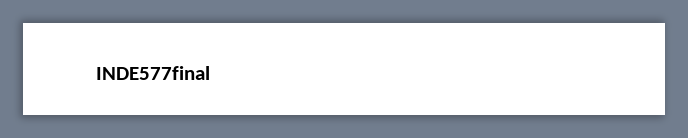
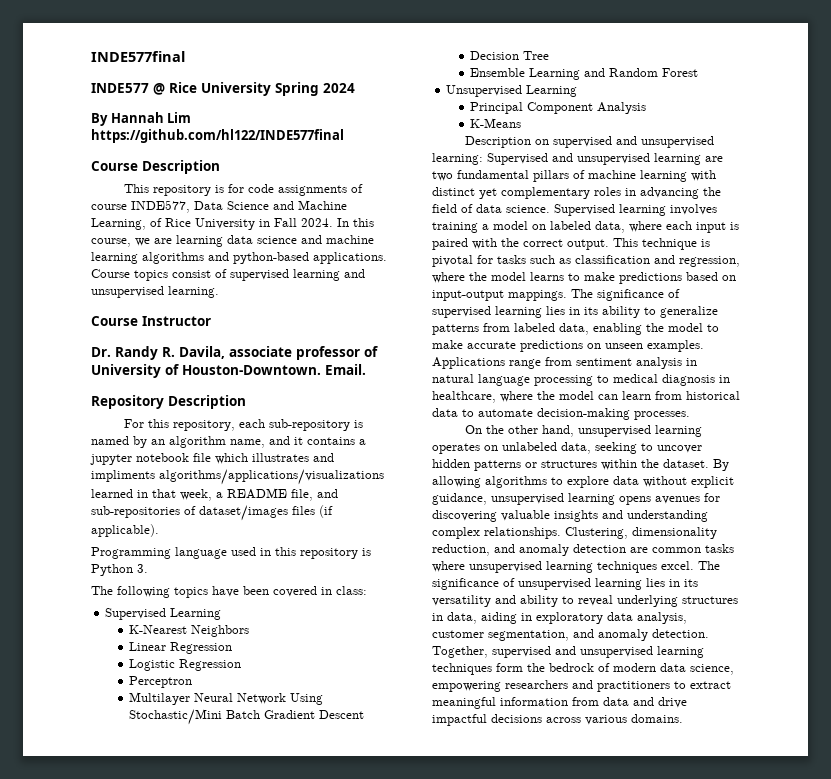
+ INDE577 @ Rice University Spring 2024
+ By Hannah Lim https://github.com/hl122/INDE577final
+ Course Description
+ This repository is for code assignments of course INDE577, Data Science and Machine Learning, of Rice University in Fall 2024. In this course, we are learning data science and machine learning algorithms and python-based applications. Course topics consist of supervised learning and unsupervised learning.
+ Course Instructor
+ Dr. Randy R. Davila, associate professor of University of Houston-Downtown. Email.
+ Repository Description
+ For this repository, each sub-repository is named by an algorithm name, and it contains a jupyter notebook file which illustrates and impliments algorithms/applications/visualizations learned in that week, a README file, and sub-repositories of dataset/images files (if applicable).
+ Programming language used in this repository is Python 3.
+ The following topics have been covered in class:
+ Supervised Learning
+ K-Nearest Neighbors
+ Linear Regression
+ Logistic Regression
+ Perceptron
+ Multilayer Neural Network Using Stochastic/Mini Batch Gradient Descent
+ Decision Tree
+ Ensemble Learning and Random Forest
+ Unsupervised Learning
+ Principal Component Analysis
+ K-Means
+ Description on supervised and unsupervised learning: Supervised and unsupervised learning are two fundamental pillars of machine learning with distinct yet complementary roles in advancing the field of data science. Supervised learning involves training a model on labeled data, where each input is paired with the correct output. This technique is pivotal for tasks such as classification and regression, where the model learns to make predictions based on input-output mappings. The significance of supervised learning lies in its ability to generalize patterns from labeled data, enabling the model to make accurate predictions on unseen examples. Applications range from sentiment analysis in natural language processing to medical diagnosis in healthcare, where the model can learn from historical data to automate decision-making processes.
+ On the other hand, unsupervised learning operates on unlabeled data, seeking to uncover hidden patterns or structures within the dataset. By allowing algorithms to explore data without explicit guidance, unsupervised learning opens avenues for discovering valuable insights and understanding complex relationships. Clustering, dimensionality reduction, and anomaly detection are common tasks where unsupervised learning techniques excel. The significance of unsupervised learning lies in its versatility and ability to reveal underlying structures in data, aiding in exploratory data analysis, customer segmentation, and anomaly detection. Together, supervised and unsupervised learning techniques form the bedrock of modern data science, empowering researchers and practitioners to extract meaningful information from data and drive impactful decisions across various domains.

